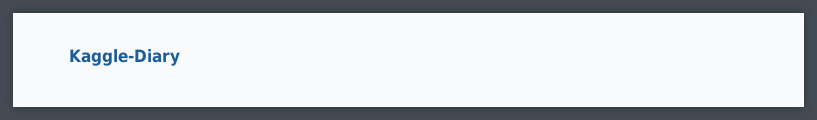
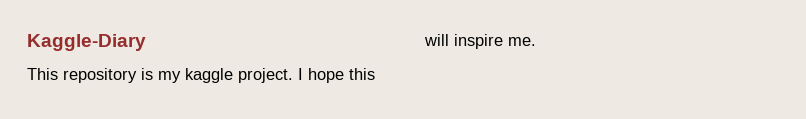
+ This repository is my kaggle project. I hope this will inspire me.

